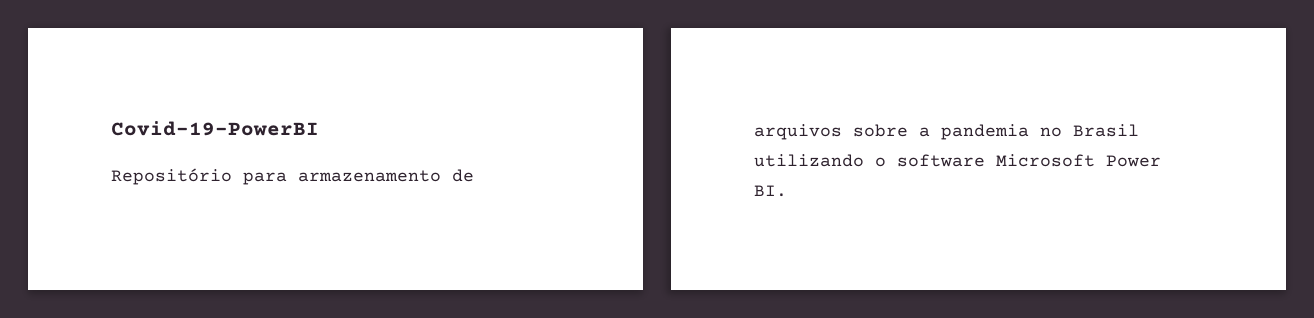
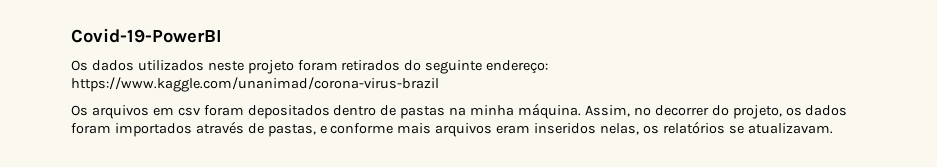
- Repositório para armazenamento de arquivos sobre a pandemia no Brasil utilizando o software Microsoft Power BI.
+ Os dados utilizados neste projeto foram retirados do seguinte endereço: https://www.kaggle.com/unanimad/corona-virus-brazil
+ Os arquivos em csv foram depositados dentro de pastas na minha máquina. Assim, no decorrer do projeto, os dados foram importados através de pastas, e conforme mais arquivos eram inseridos nelas, os relatórios se atualizavam.

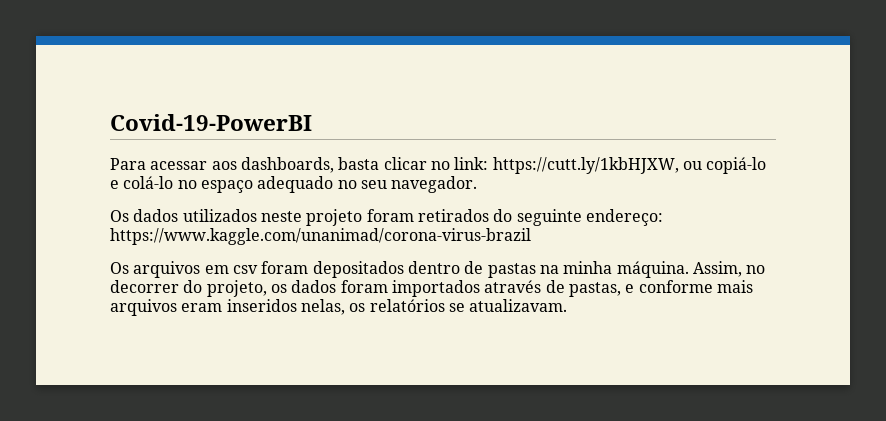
+ Para acessar aos dashboards, basta clicar no link: https://cutt.ly/1kbHJXW, ou copiá-lo e colá-lo no espaço adequado no seu navegador.

